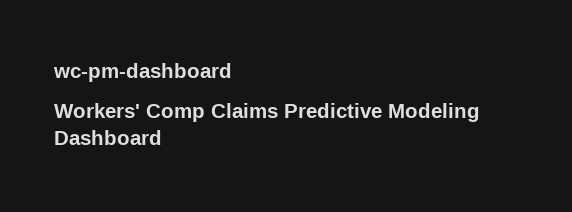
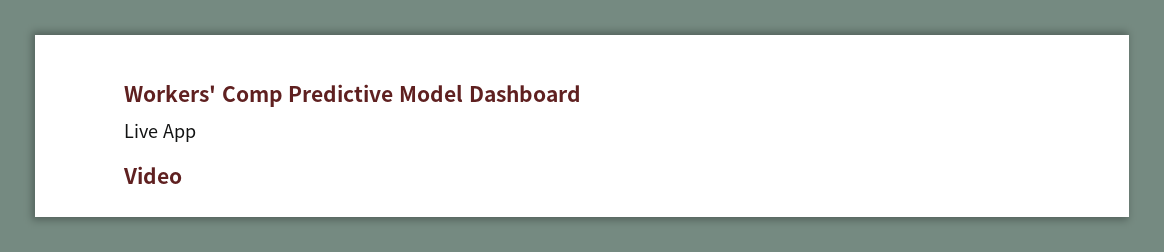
- wc-pm-dashboard
- Workers' Comp Claims Predictive Modeling Dashboard
+ Workers' Comp Predictive Model Dashboard
+ Live App
+ Video

